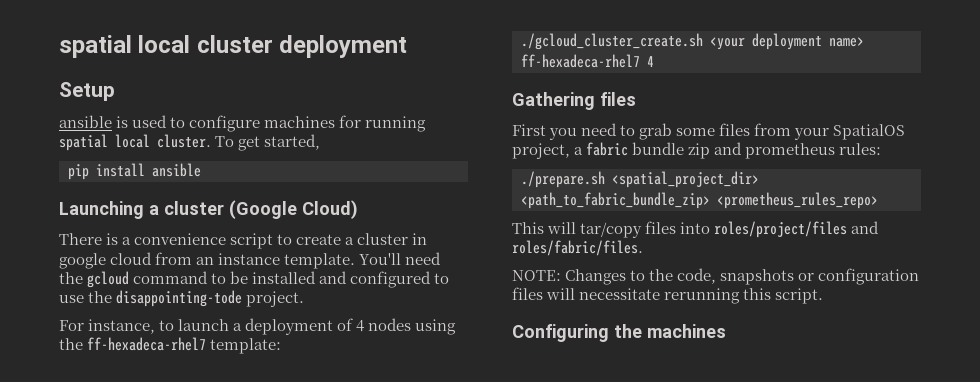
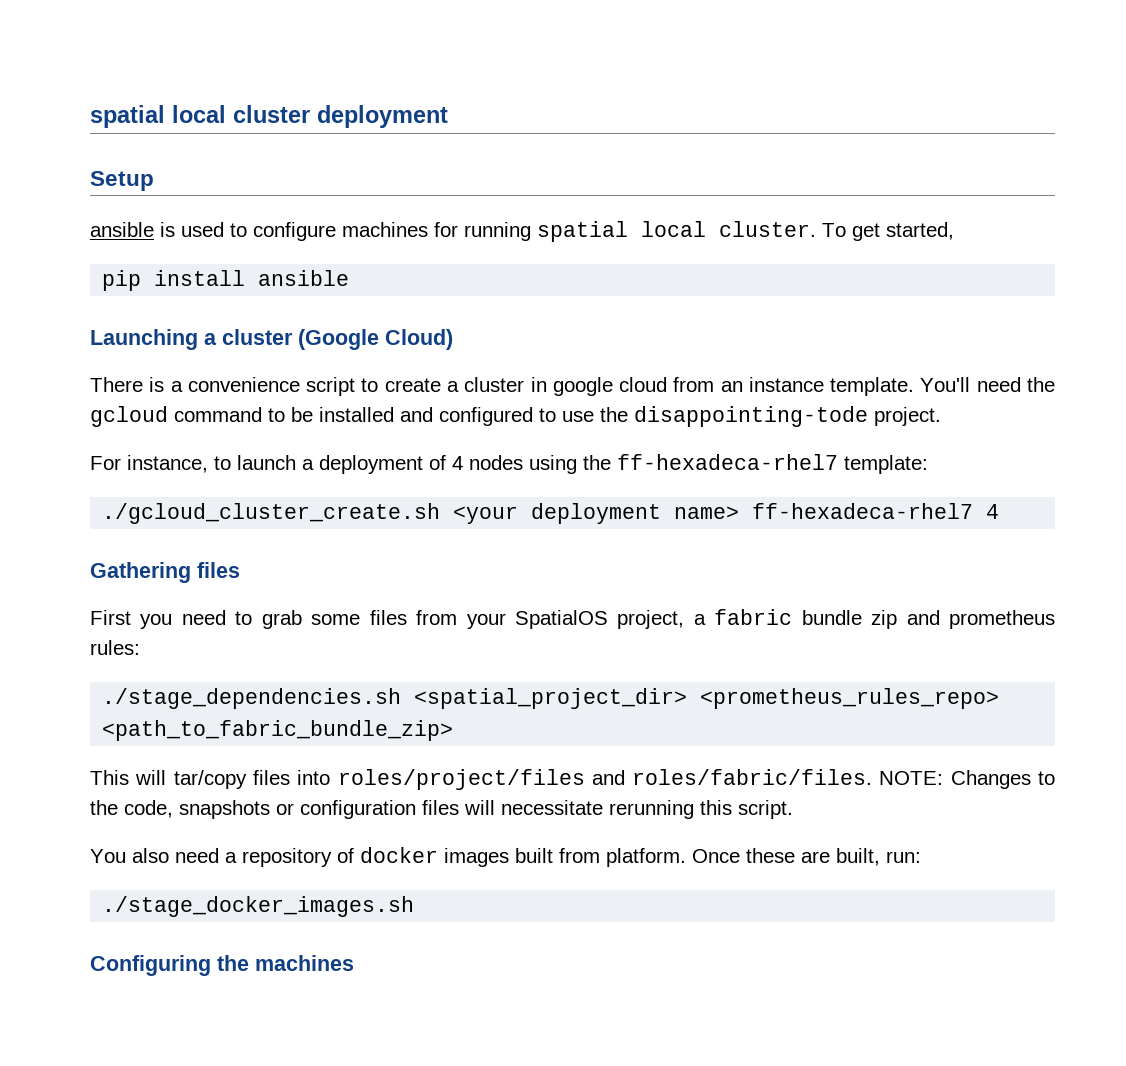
- ./prepare.sh <spatial_project_dir> <path_to_fabric_bundle_zip> <prometheus_rules_repo>
+ ./stage_dependencies.sh <spatial_project_dir> <prometheus_rules_repo> <path_to_fabric_bundle_zip>
- This will tar/copy files into roles/project/files and roles/fabric/files.
- NOTE: Changes to the code, snapshots or configuration files will necessitate rerunning this script.
+ This will tar/copy files into roles/project/files and roles/fabric/files. NOTE: Changes to the code, snapshots or configuration files will necessitate rerunning this script.
+ You also need a repository of docker images built from platform. Once these are built, run:
+ ./stage_docker_images.sh

